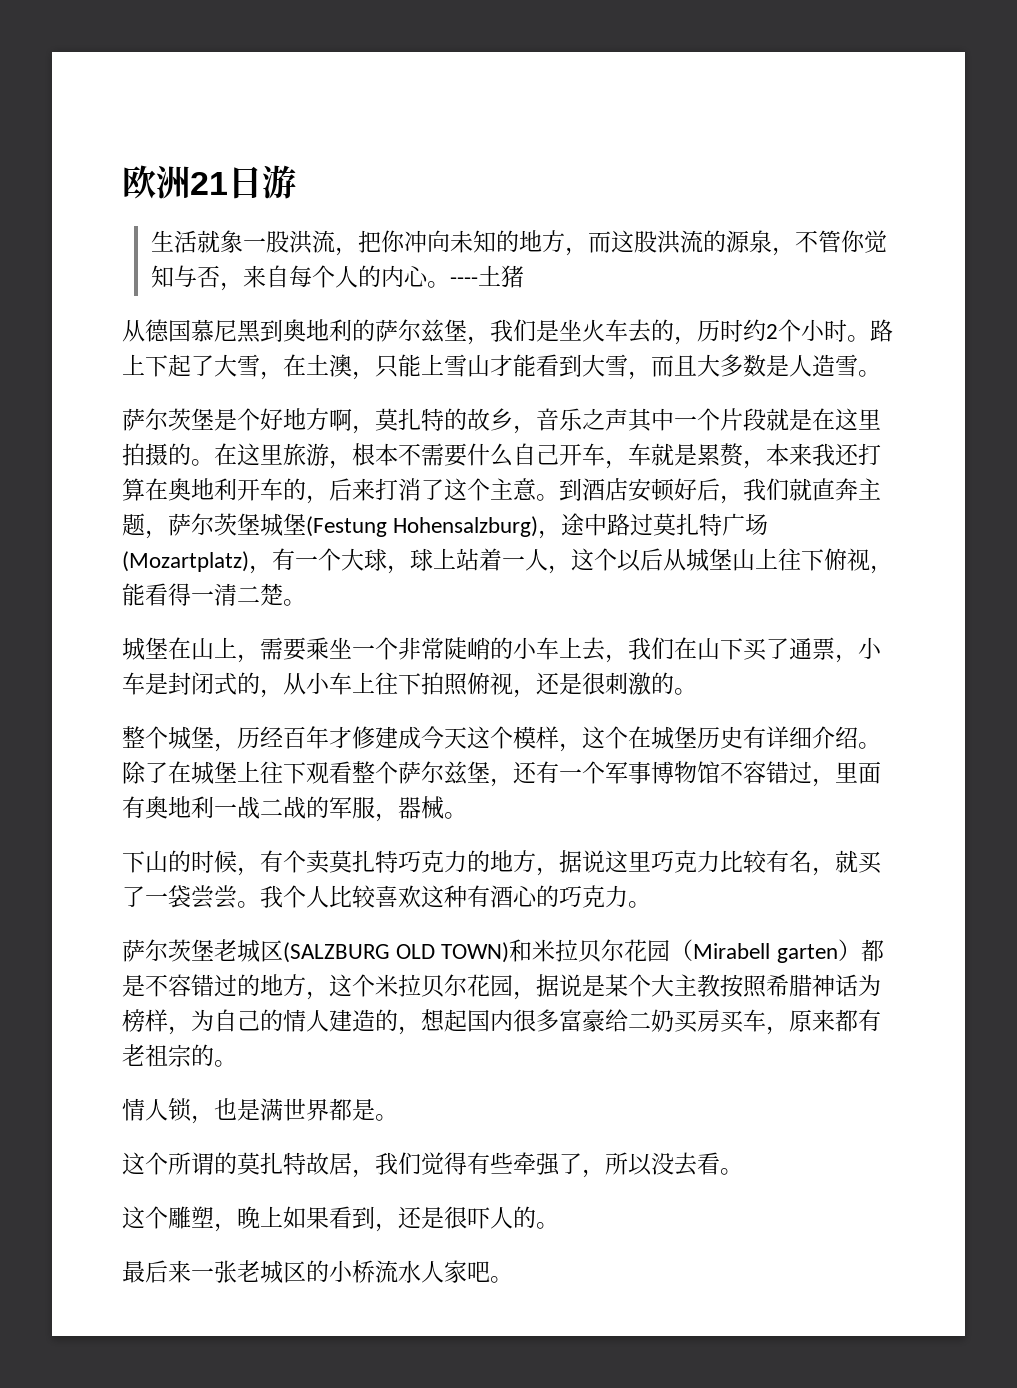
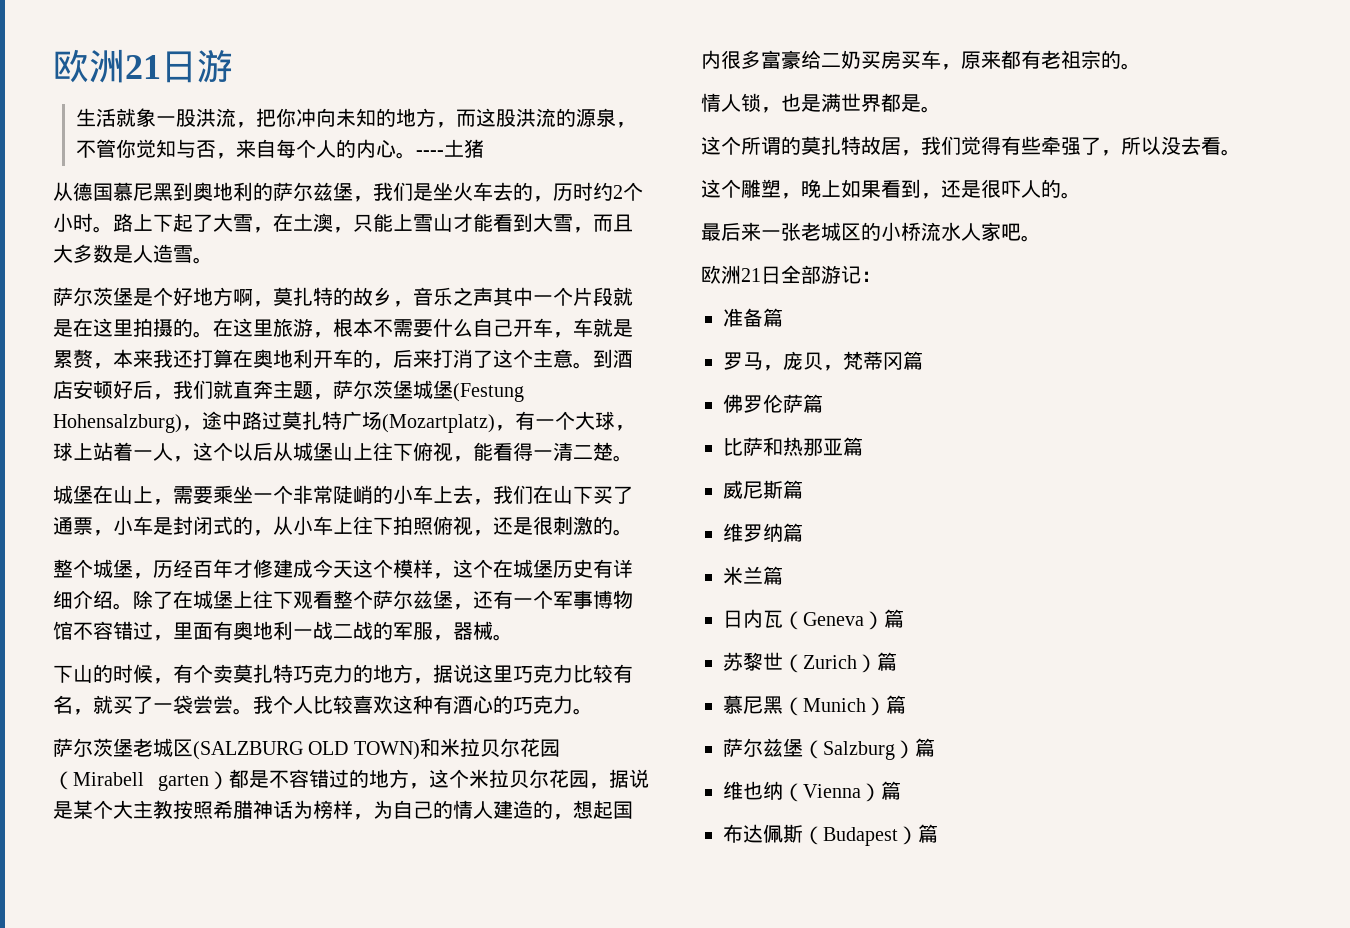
+ 欧洲21日全部游记：
+ 准备篇
+ 罗马，庞贝，梵蒂冈篇
+ 佛罗伦萨篇
+ 比萨和热那亚篇
+ 威尼斯篇
+ 维罗纳篇
+ 米兰篇
+ 日内瓦（Geneva）篇
+ 苏黎世（Zurich）篇
+ 慕尼黑（Munich）篇
+ 萨尔兹堡（Salzburg）篇
+ 维也纳（Vienna）篇
+ 布达佩斯（Budapest）篇

